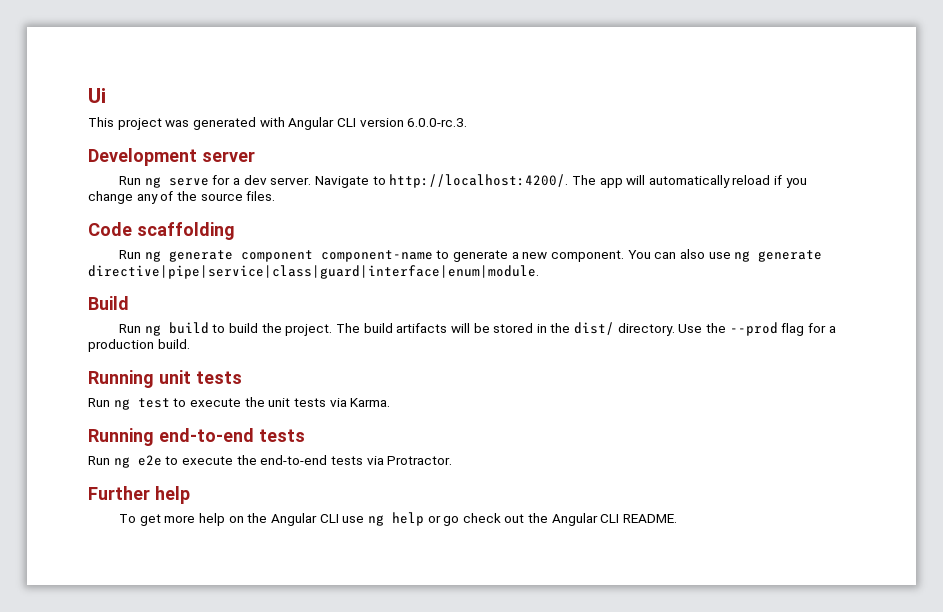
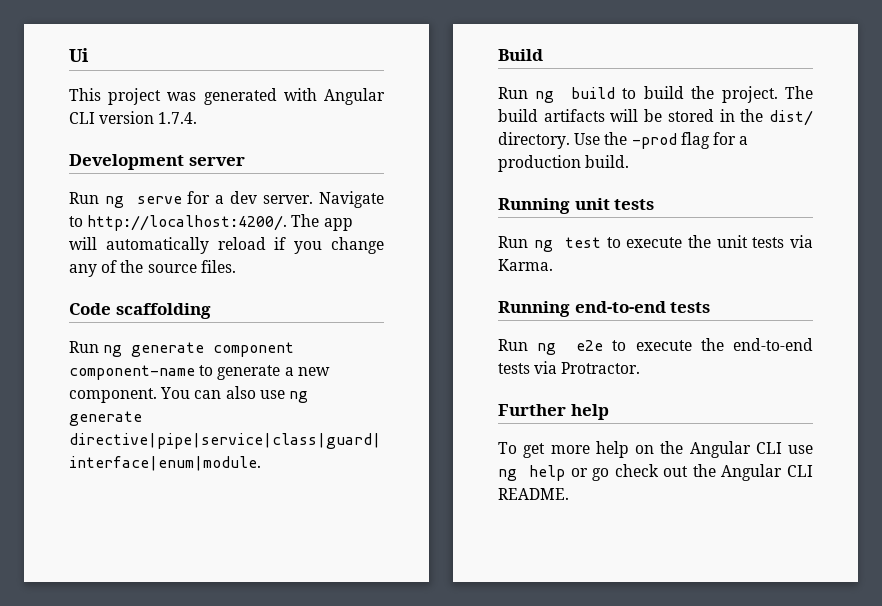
- This project was generated with Angular CLI version 6.0.0-rc.3.
+ This project was generated with Angular CLI version 1.7.4.
- Use the --prod flag for a production build.
+ Use the -prod flag for a production build.

